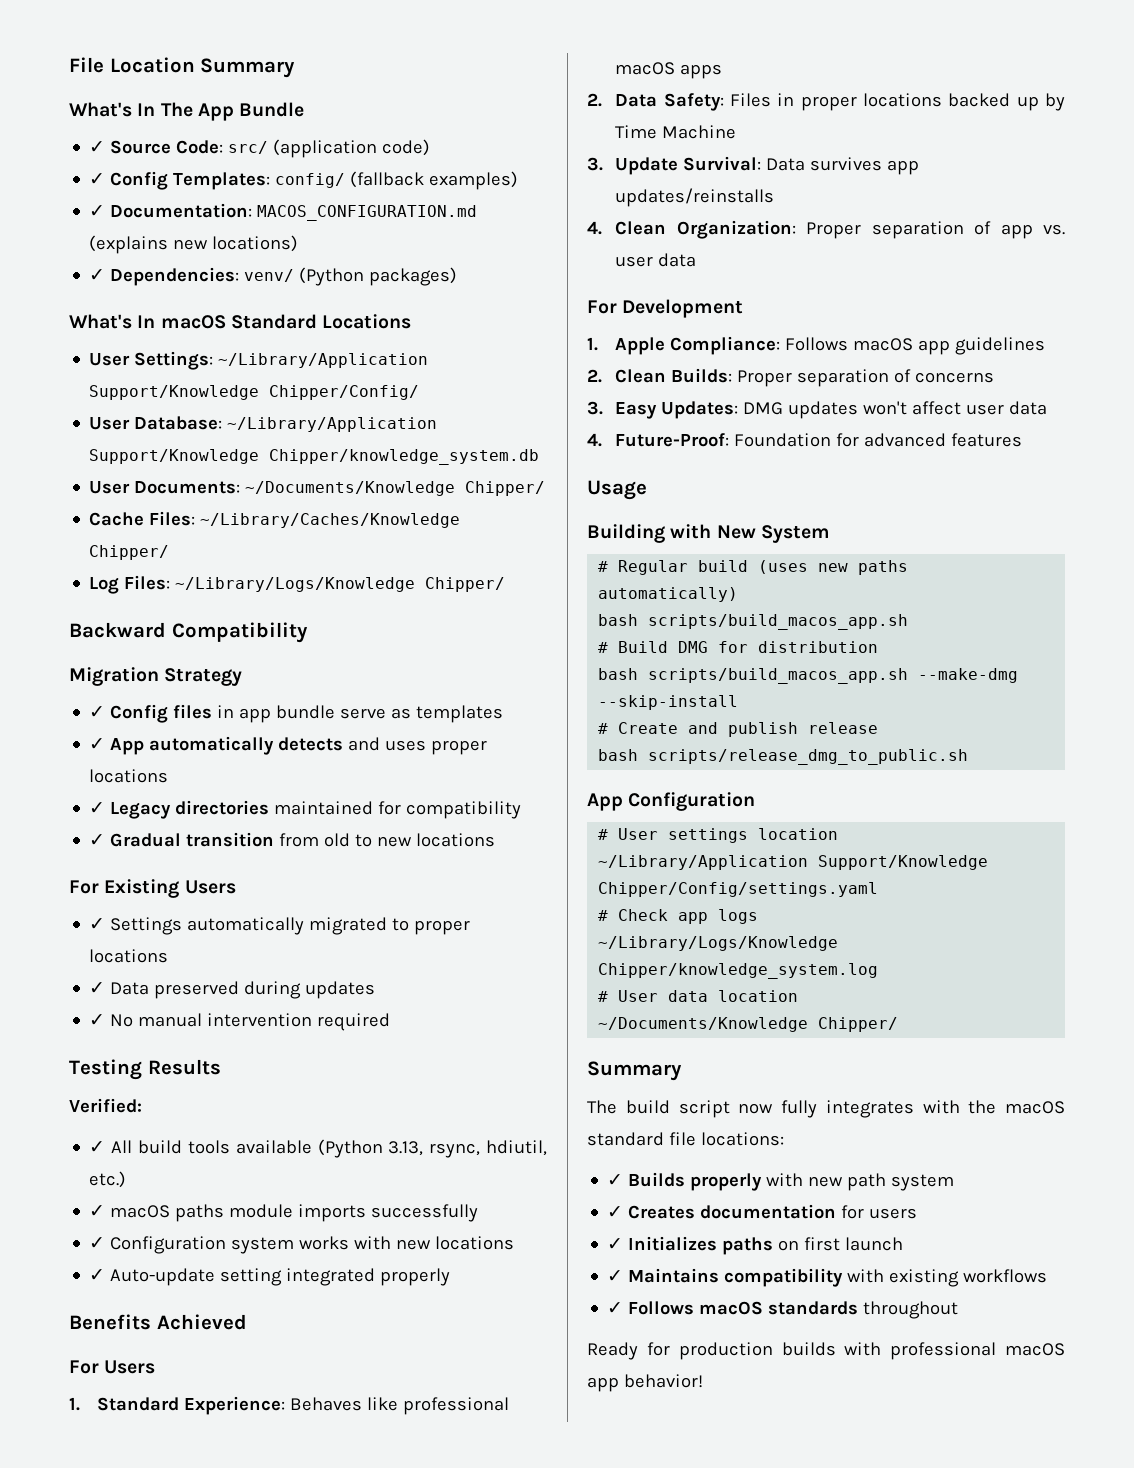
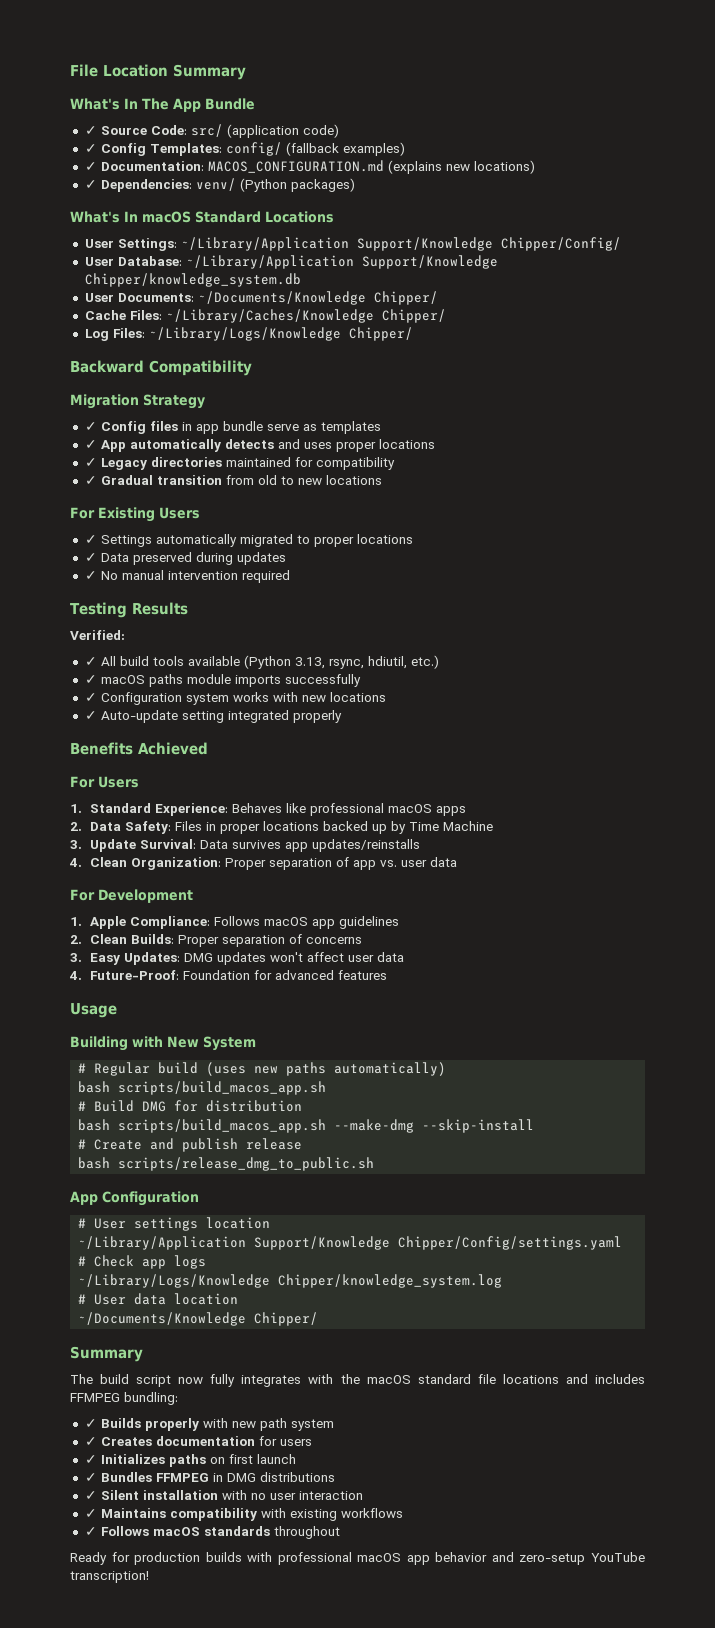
- The build script now fully integrates with the macOS standard file locations:
+ The build script now fully integrates with the macOS standard file locations and includes FFMPEG bundling:
+ ✓ Bundles FFMPEG in DMG distributions
+ ✓ Silent installation with no user interaction
- Ready for production builds with professional macOS app behavior!
+ Ready for production builds with professional macOS app behavior and zero-setup YouTube transcription!

